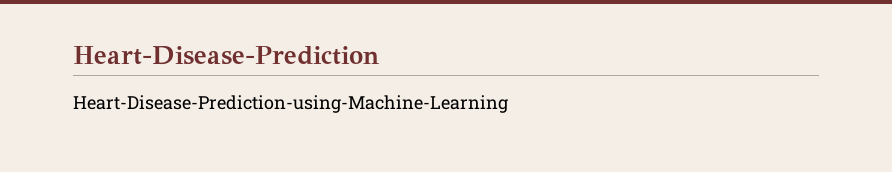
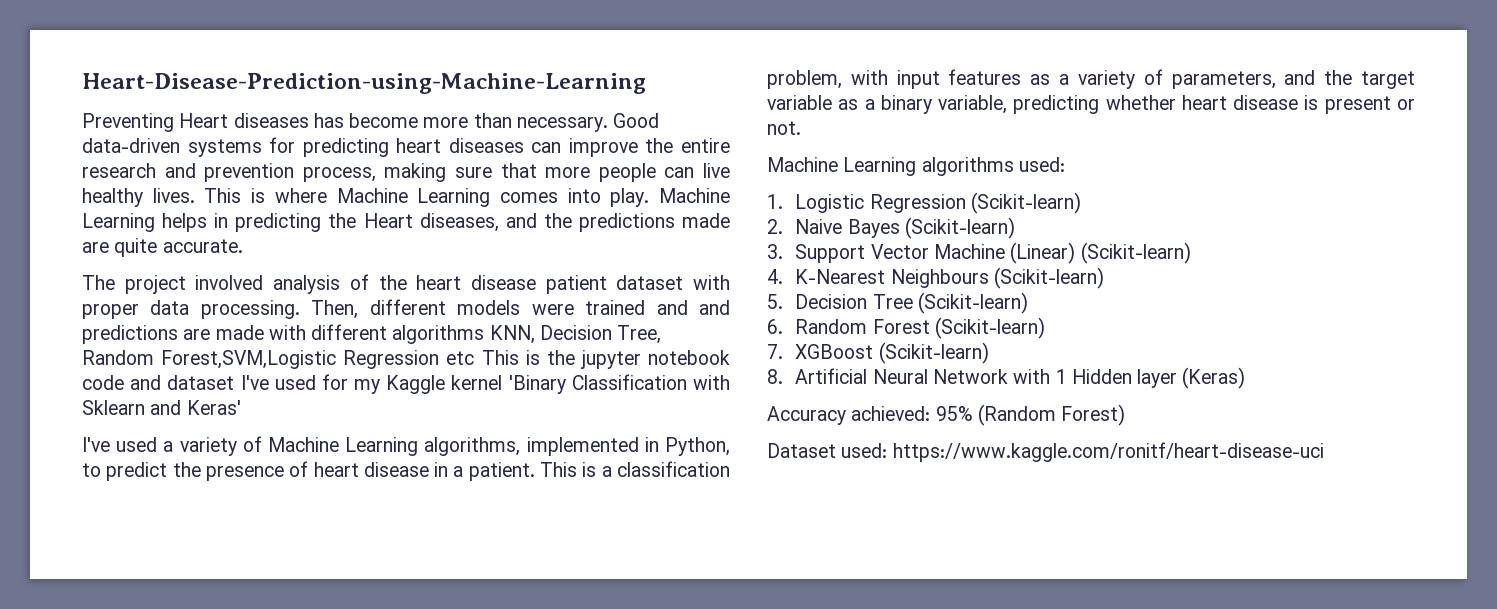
- Heart-Disease-Prediction
  Heart-Disease-Prediction-using-Machine-Learning
+ Preventing Heart diseases has become more than necessary. Good data-driven systems for predicting heart diseases can improve the entire research and prevention process, making sure that more people can live healthy lives. This is where Machine Learning comes into play. Machine Learning helps in predicting the Heart diseases, and the predictions made are quite accurate.
+ The project involved analysis of the heart disease patient dataset with proper data processing. Then, different models were trained and and predictions are made with different algorithms KNN, Decision Tree, Random Forest,SVM,Logistic Regression etc This is the jupyter notebook code and dataset I've used for my Kaggle kernel 'Binary Classification with Sklearn and Keras'
+ I've used a variety of Machine Learning algorithms, implemented in Python, to predict the presence of heart disease in a patient. This is a classification problem, with input features as a variety of parameters, and the target variable as a binary variable, predicting whether heart disease is present or not.
+ Machine Learning algorithms used:
+ 1. Logistic Regression (Scikit-learn)
+ 2. Naive Bayes (Scikit-learn)
+ 3. Support Vector Machine (Linear) (Scikit-learn)
+ 4. K-Nearest Neighbours (Scikit-learn)
+ 5. Decision Tree (Scikit-learn)
+ 6. Random Forest (Scikit-learn)
+ 7. XGBoost (Scikit-learn)
+ 8. Artificial Neural Network with 1 Hidden layer (Keras)
+ Accuracy achieved: 95% (Random Forest)
+ Dataset used: https://www.kaggle.com/ronitf/heart-disease-uci

